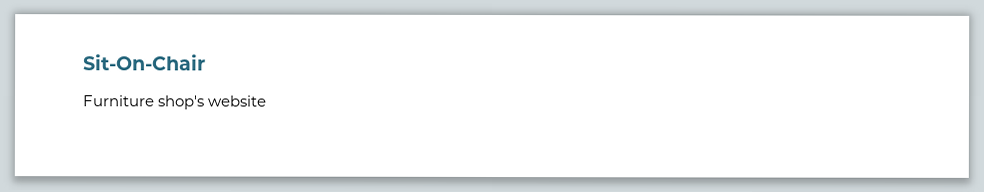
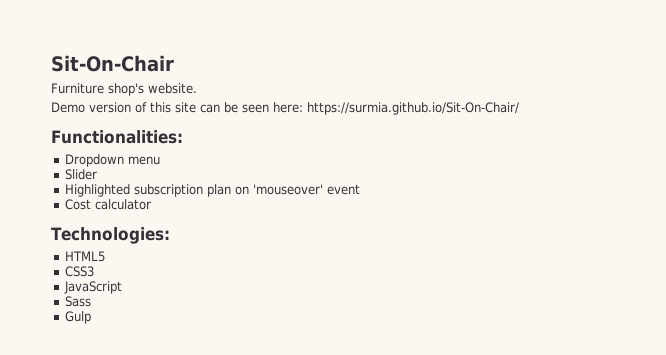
- Furniture shop's website
+ Furniture shop's website.
+ Demo version of this site can be seen here: https://surmia.github.io/Sit-On-Chair/
+ Functionalities:
+ Dropdown menu
+ Slider
+ Highlighted subscription plan on 'mouseover' event
+ Cost calculator
+ Technologies:
+ HTML5
+ CSS3
+ JavaScript
+ Sass
+ Gulp

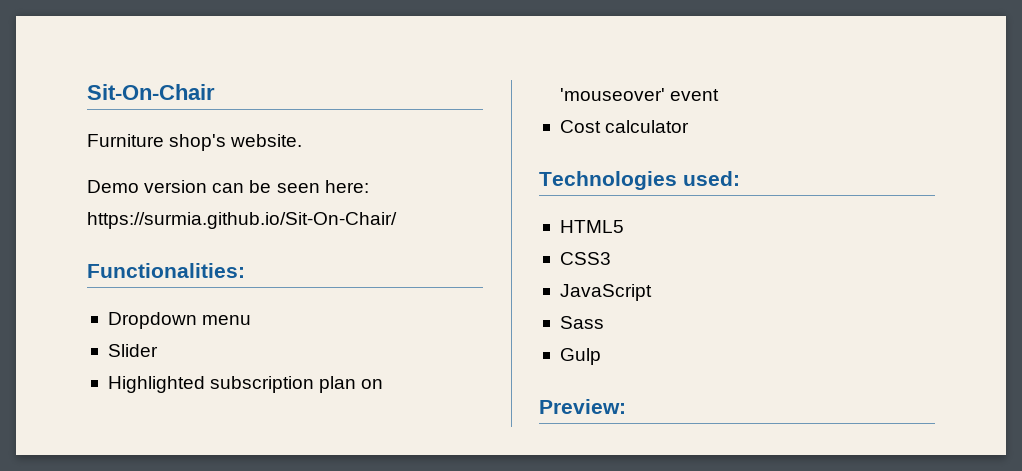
- Demo version of this site can be seen here: https://surmia.github.io/Sit-On-Chair/
+ Demo version can be seen here: https://surmia.github.io/Sit-On-Chair/
- Technologies:
+ Technologies used:
+ Preview:

